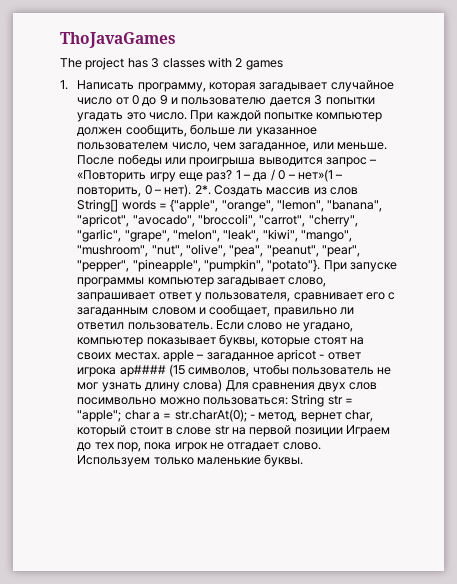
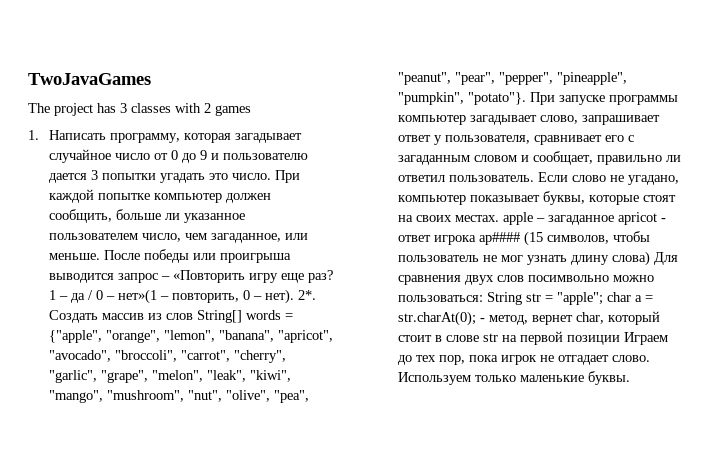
- ThoJavaGames
+ TwoJavaGames

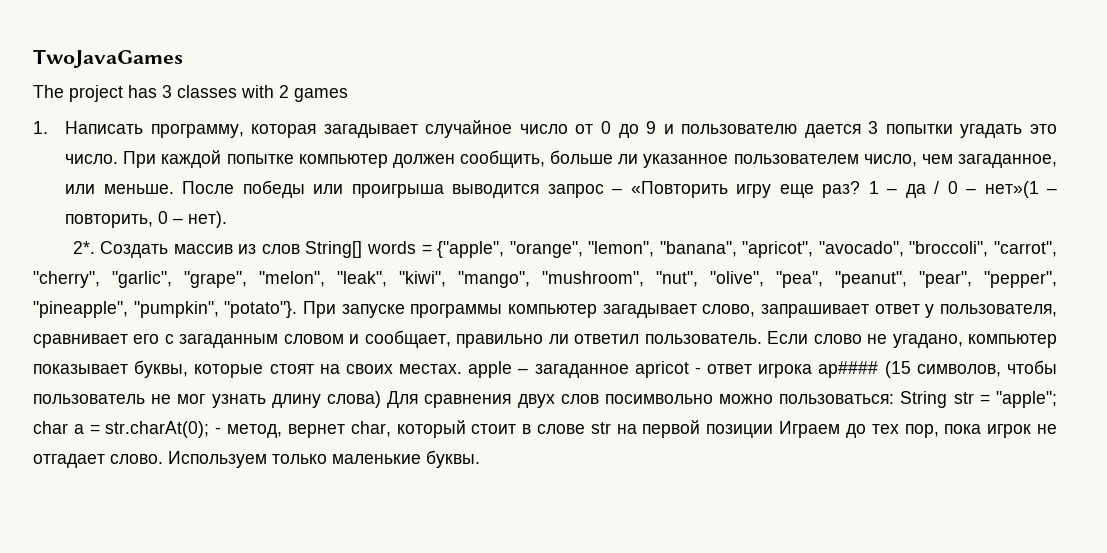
- 1 – да / 0 – нет»(1 – повторить, 0 – нет). 2*.
+ 1 – да / 0 – нет»(1 – повторить, 0 – нет).
+ 2*.

